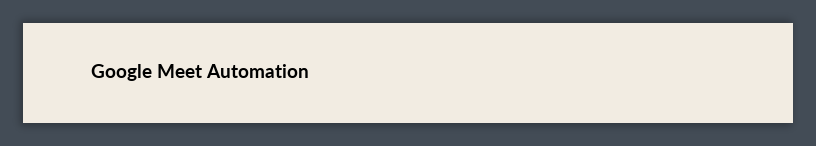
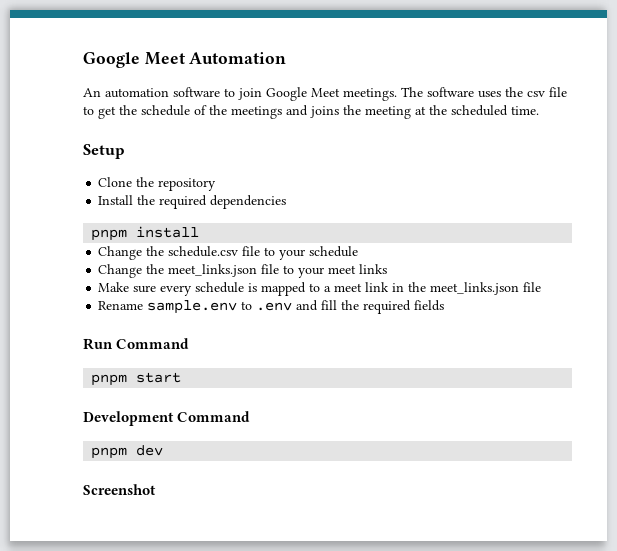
+ An automation software to join Google Meet meetings. The software uses the csv file to get the schedule of the meetings and joins the meeting at the scheduled time.
+ Setup
+ Clone the repository
+ Install the required dependencies
+ pnpm install
+ Change the schedule.csv file to your schedule
+ Change the meet_links.json file to your meet links
+ Make sure every schedule is mapped to a meet link in the meet_links.json file
+ Rename sample.env to .env and fill the required fields
+ Run Command
+ pnpm start
+ Development Command
+ pnpm dev
+ Screenshot

